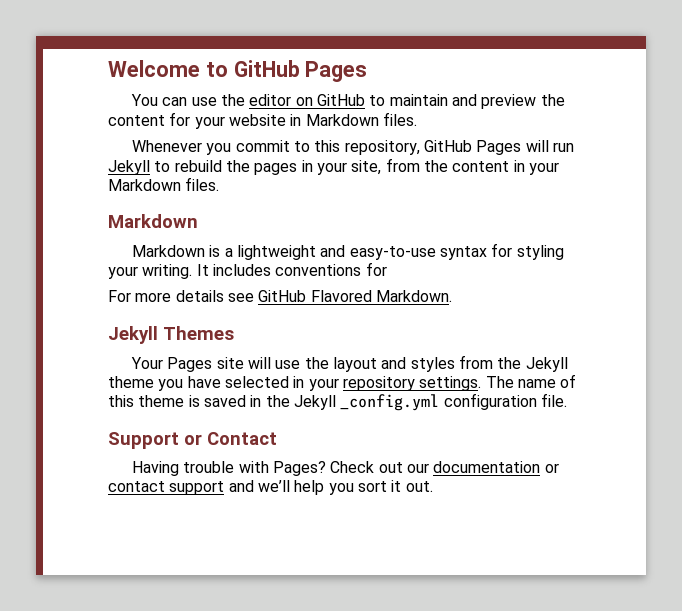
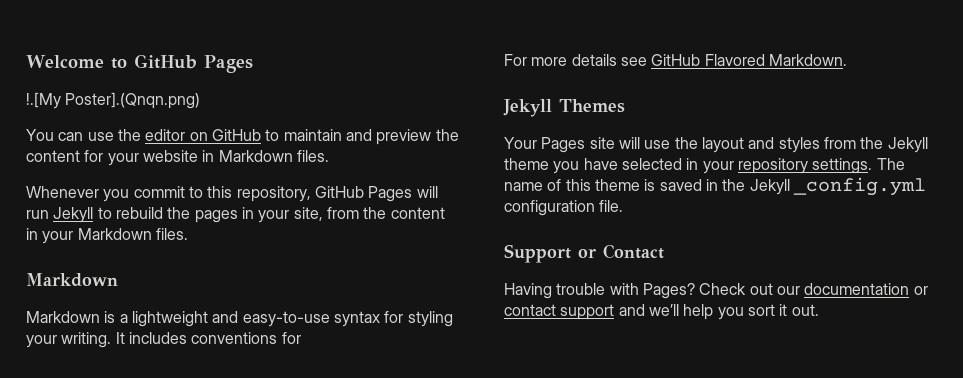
+ !.[My Poster].(Qnqn.png)

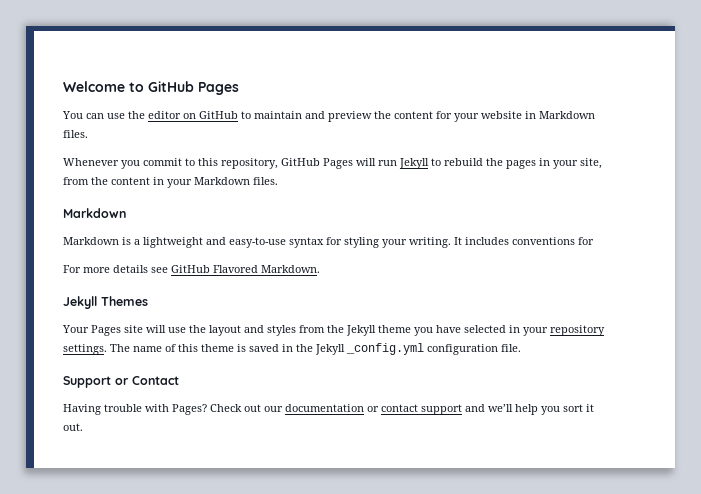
- !.[My Poster].(Qnqn.png)

